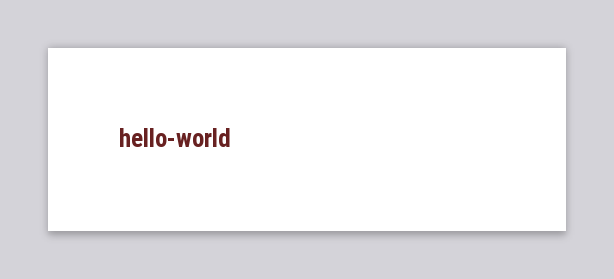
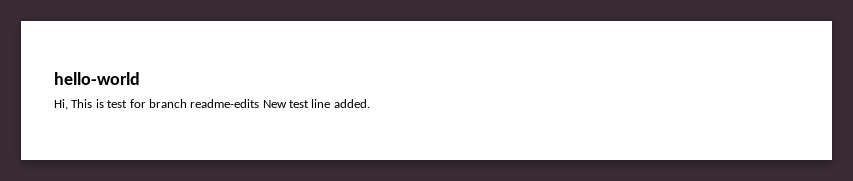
+ Hi, This is test for branch readme-edits New test line added.

